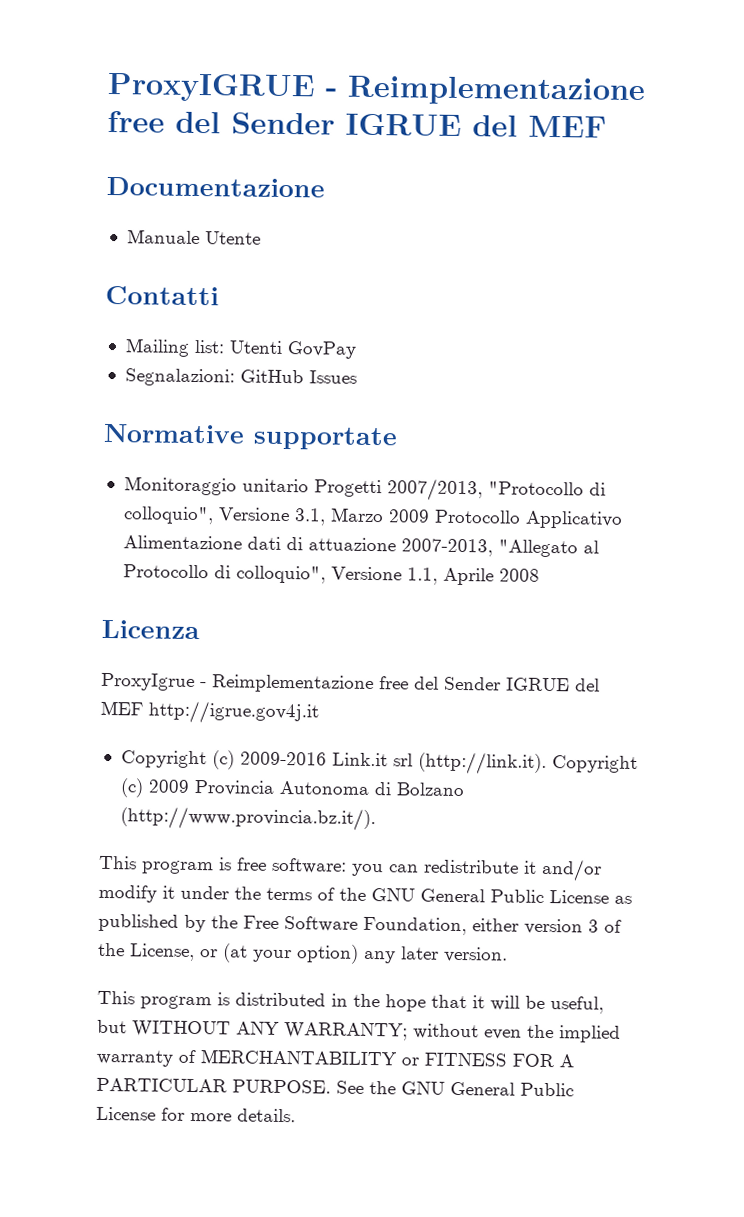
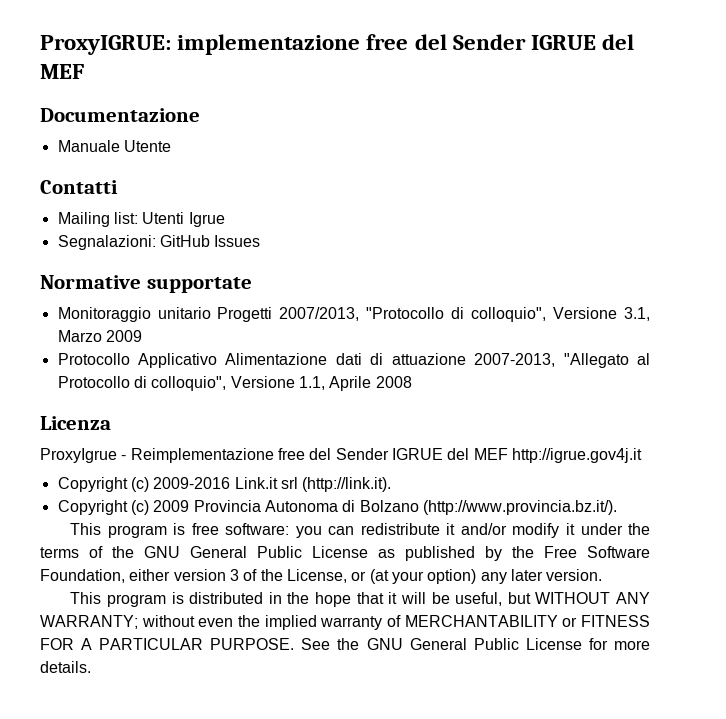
- ProxyIGRUE - Reimplementazione free del Sender IGRUE del MEF
+ ProxyIGRUE: implementazione free del Sender IGRUE del MEF
- Mailing list: Utenti GovPay
+ Mailing list: Utenti Igrue
- Monitoraggio unitario Progetti 2007/2013, "Protocollo di colloquio", Versione 3.1, Marzo 2009 Protocollo Applicativo Alimentazione dati di attuazione 2007-2013, "Allegato al Protocollo di colloquio", Versione 1.1, Aprile 2008
+ Monitoraggio unitario Progetti 2007/2013, "Protocollo di colloquio", Versione 3.1, Marzo 2009
+ Protocollo Applicativo Alimentazione dati di attuazione 2007-2013, "Allegato al Protocollo di colloquio", Versione 1.1, Aprile 2008
- Copyright (c) 2009-2016 Link.it srl (http://link.it). Copyright (c) 2009 Provincia Autonoma di Bolzano (http://www.provincia.bz.it/).
+ Copyright (c) 2009-2016 Link.it srl (http://link.it).
+ Copyright (c) 2009 Provincia Autonoma di Bolzano (http://www.provincia.bz.it/).

